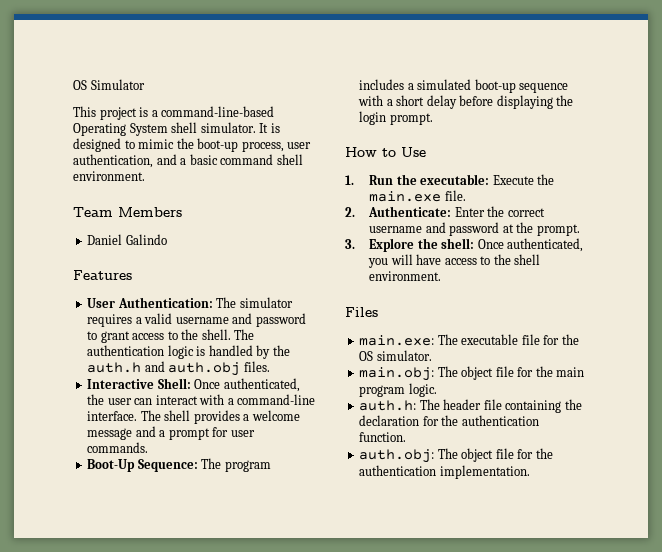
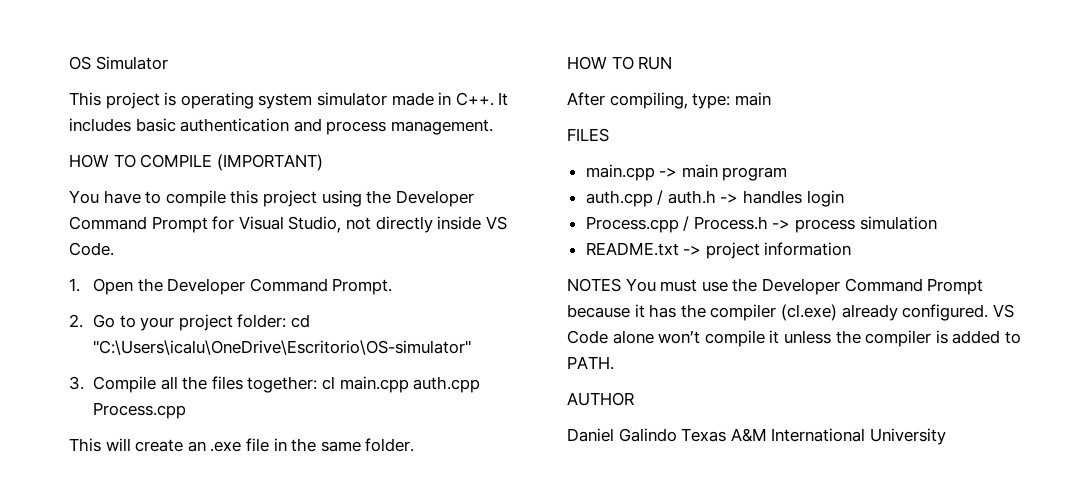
- This project is a command-line-based Operating System shell simulator. It is designed to mimic the boot-up process, user authentication, and a basic command shell environment.
- Team Members
- Daniel Galindo
- Features
- User Authentication: The simulator requires a valid username and password to grant access to the shell. The authentication logic is handled by the auth.h and auth.obj files.
- Interactive Shell: Once authenticated, the user can interact with a command-line interface. The shell provides a welcome message and a prompt for user commands.
- Boot-Up Sequence: The program includes a simulated boot-up sequence with a short delay before displaying the login prompt.
- How to Use
- 1. Run the executable: Execute the main.exe file.
- 2. Authenticate: Enter the correct username and password at the prompt.
- 3. Explore the shell: Once authenticated, you will have access to the shell environment.
- Files
- main.exe: The executable file for the OS simulator.
- main.obj: The object file for the main program logic.
- auth.h: The header file containing the declaration for the authentication function.
- auth.obj: The object file for the authentication implementation.
+ This project is operating system simulator made in C++. It includes basic authentication and process management.
+ HOW TO COMPILE (IMPORTANT)
+ You have to compile this project using the Developer Command Prompt for Visual Studio, not directly inside VS Code.
+ 1. Open the Developer Command Prompt.
+ 2. Go to your project folder: cd "C:\Users\icalu\OneDrive\Escritorio\OS-simulator"
+ 3. Compile all the files together: cl main.cpp auth.cpp Process.cpp
+ This will create an .exe file in the same folder.
+ HOW TO RUN
+ After compiling, type: main
+ FILES
+ main.cpp -> main program
+ auth.cpp / auth.h -> handles login
+ Process.cpp / Process.h -> process simulation
+ README.txt -> project information
+ NOTES You must use the Developer Command Prompt because it has the compiler (cl.exe) already configured. VS Code alone won’t compile it unless the compiler is added to PATH.
+ AUTHOR
+ Daniel Galindo Texas A&M International University

